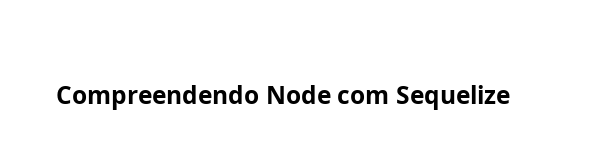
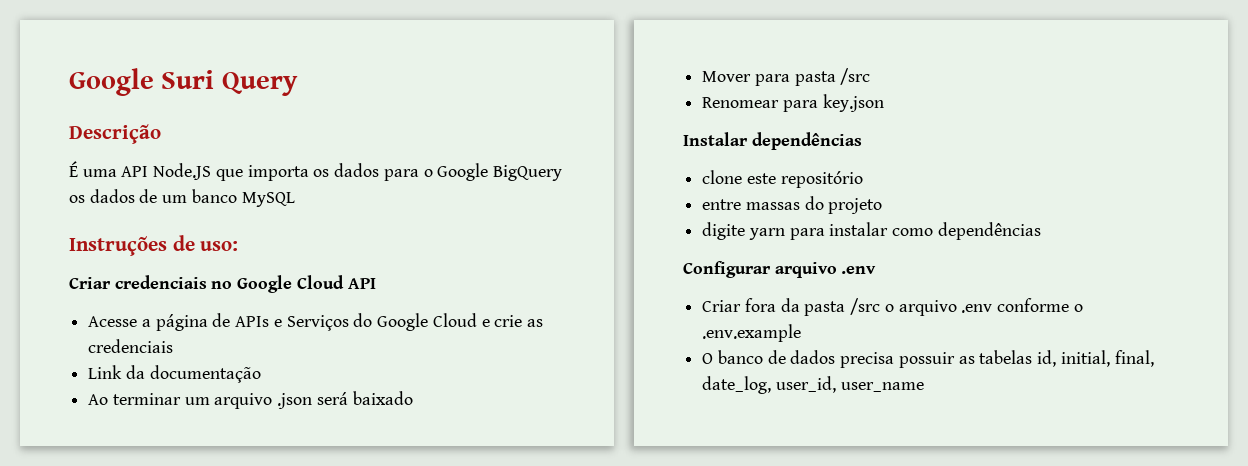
- Compreendendo Node com Sequelize
+ Google Suri Query
+ Descrição
+ É uma API Node.JS que importa os dados para o Google BigQuery os dados de um banco MySQL
+ Instruções de uso:
+ Criar credenciais no Google Cloud API
+ Acesse a página de APIs e Serviços do Google Cloud e crie as credenciais
+ Link da documentação
+ Ao terminar um arquivo .json será baixado
+ Mover para pasta /src
+ Renomear para key.json
+ Instalar dependências
+ clone este repositório
+ entre massas do projeto
+ digite yarn para instalar como dependências
+ Configurar arquivo .env
+ Criar fora da pasta /src o arquivo .env conforme o .env.example
+ O banco de dados precisa possuir as tabelas id, initial, final, date_log, user_id, user_name

